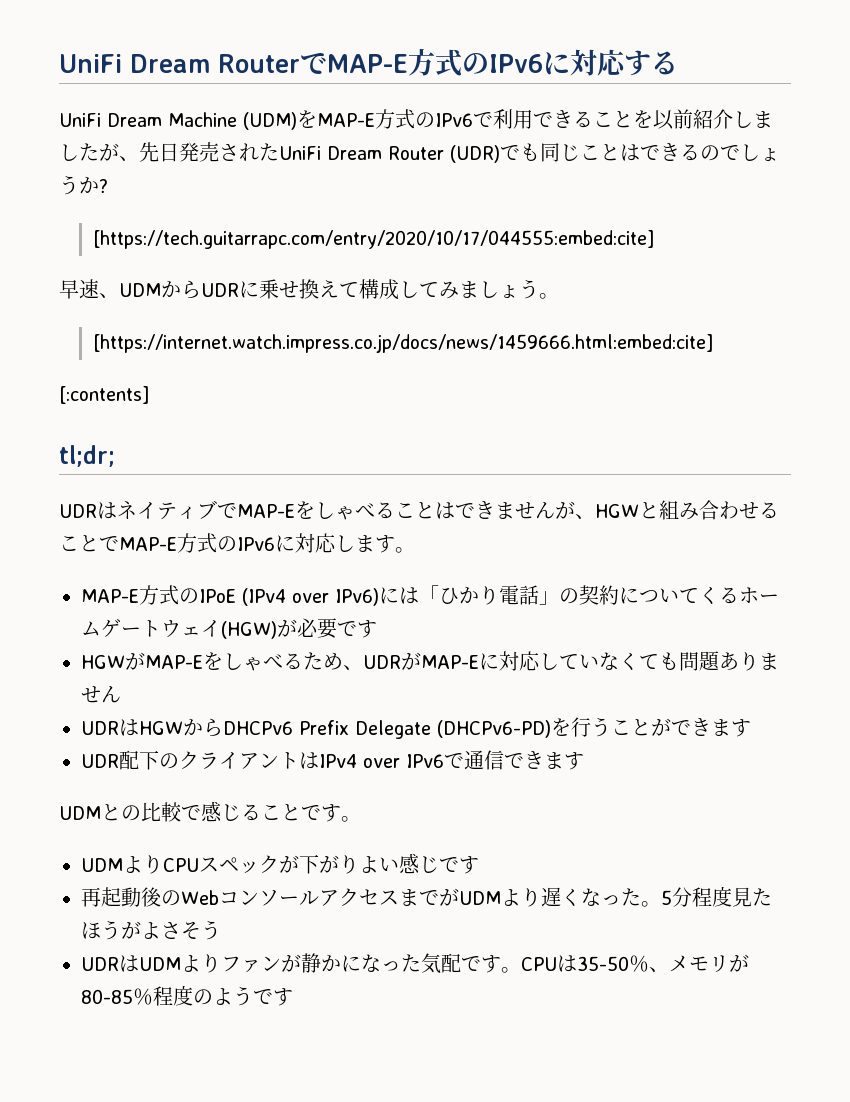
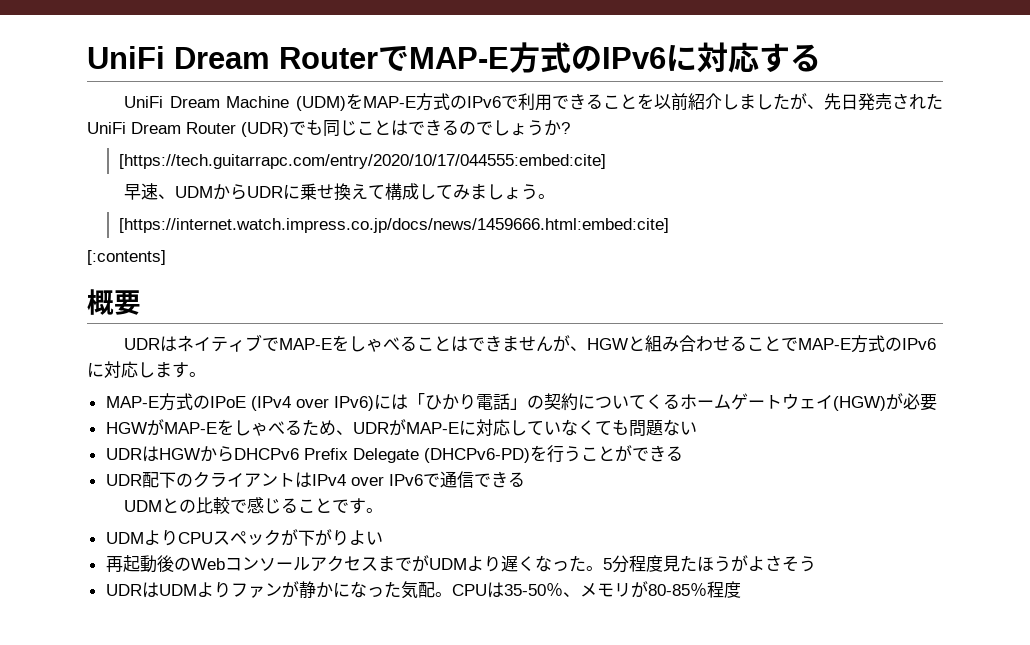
- tl;dr;
+ 概要
- MAP-E方式のIPoE (IPv4 over IPv6)には「ひかり電話」の契約についてくるホームゲートウェイ(HGW)が必要です
+ MAP-E方式のIPoE (IPv4 over IPv6)には「ひかり電話」の契約についてくるホームゲートウェイ(HGW)が必要
- HGWがMAP-Eをしゃべるため、UDRがMAP-Eに対応していなくても問題ありません
+ HGWがMAP-Eをしゃべるため、UDRがMAP-Eに対応していなくても問題ない
- UDRはHGWからDHCPv6 Prefix Delegate (DHCPv6-PD)を行うことができます
+ UDRはHGWからDHCPv6 Prefix Delegate (DHCPv6-PD)を行うことができる
- UDR配下のクライアントはIPv4 over IPv6で通信できます
+ UDR配下のクライアントはIPv4 over IPv6で通信できる
- UDMよりCPUスペックが下がりよい感じです
+ UDMよりCPUスペックが下がりよい
- UDRはUDMよりファンが静かになった気配です。
+ UDRはUDMよりファンが静かになった気配。
- CPUは35-50％、メモリが80-85％程度のようです
+ CPUは35-50％、メモリが80-85％程度

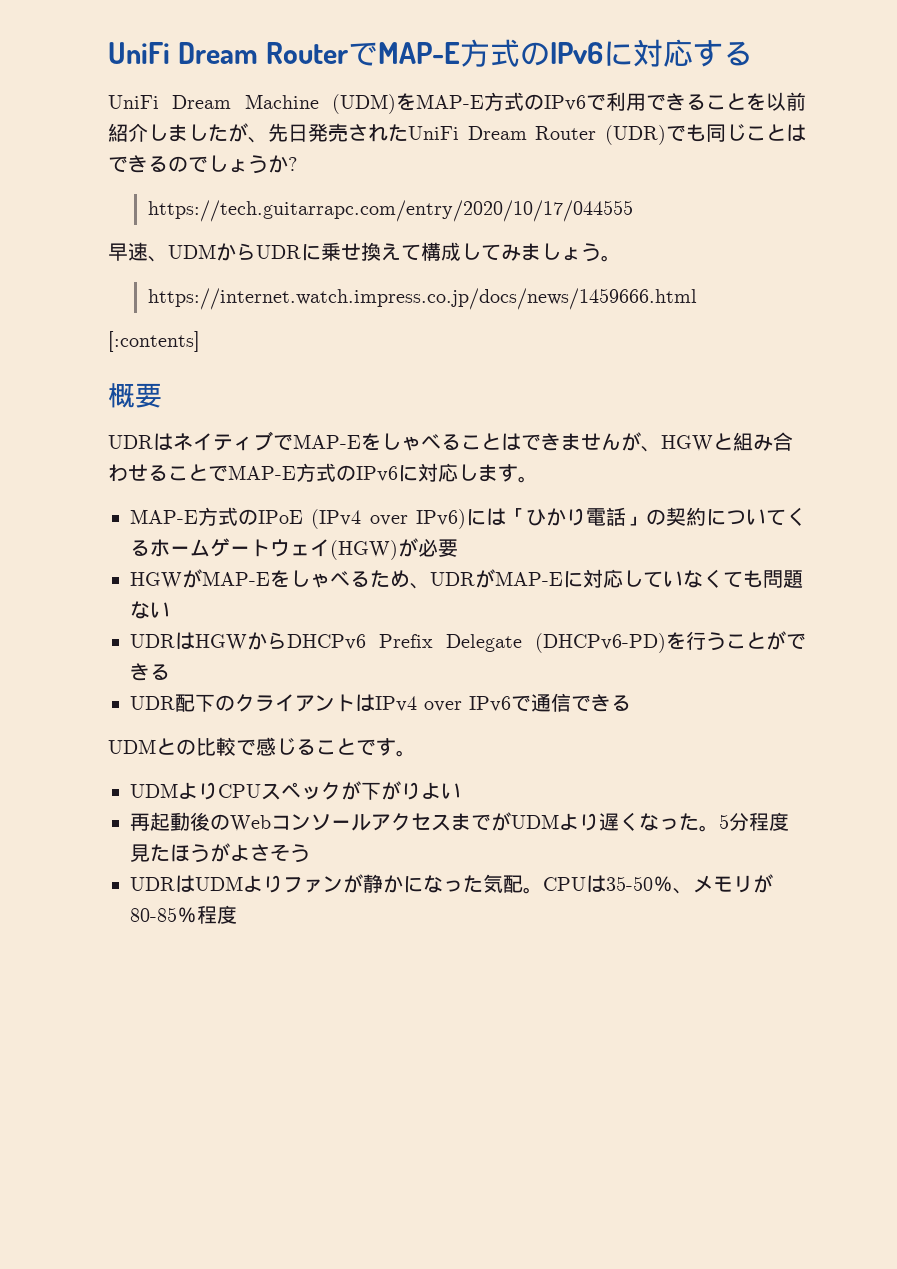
- [https://tech.guitarrapc.com/entry/2020/10/17/044555:embed:cite]
+ https://tech.guitarrapc.com/entry/2020/10/17/044555
- [https://internet.watch.impress.co.jp/docs/news/1459666.html:embed:cite]
+ https://internet.watch.impress.co.jp/docs/news/1459666.html

